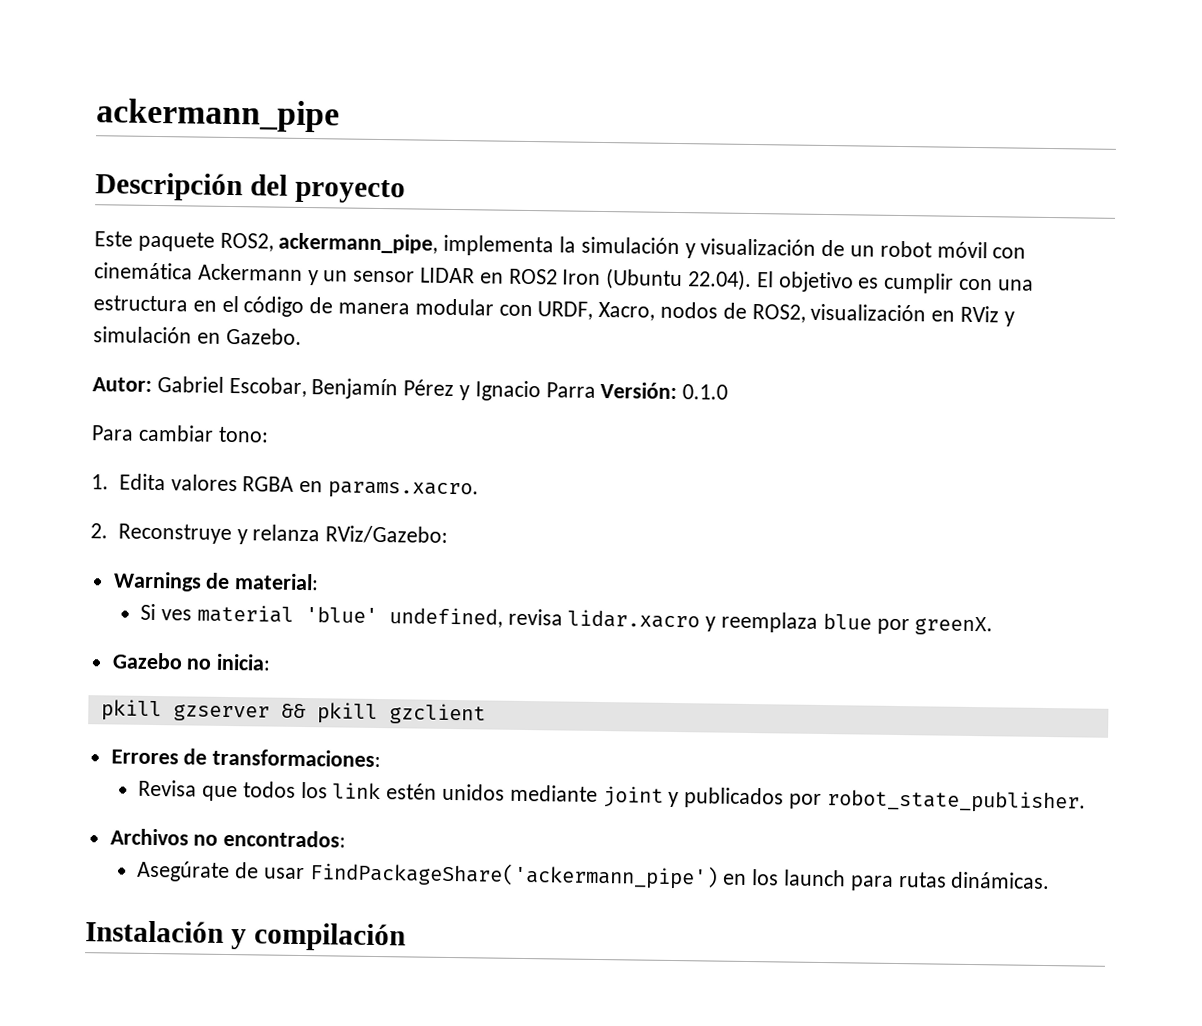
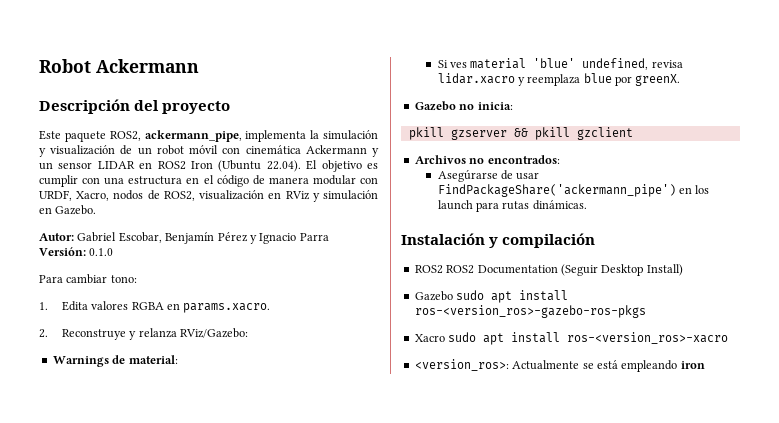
- ackermann_pipe
+ Robot Ackermann
- Errores de transformaciones:
- Revisa que todos los link estén unidos mediante joint y publicados por robot_state_publisher.
- Asegúrate de usar FindPackageShare('ackermann_pipe') en los launch para rutas dinámicas.
+ Asegúrarse de usar FindPackageShare('ackermann_pipe') en los launch para rutas dinámicas.
+ ROS2 ROS2 Documentation (Seguir Desktop Install)
+ Gazebo sudo apt install ros-<version_ros>-gazebo-ros-pkgs
+ Xacro sudo apt install ros-<version_ros>-xacro
+ <version_ros>: Actualmente se está empleando iron

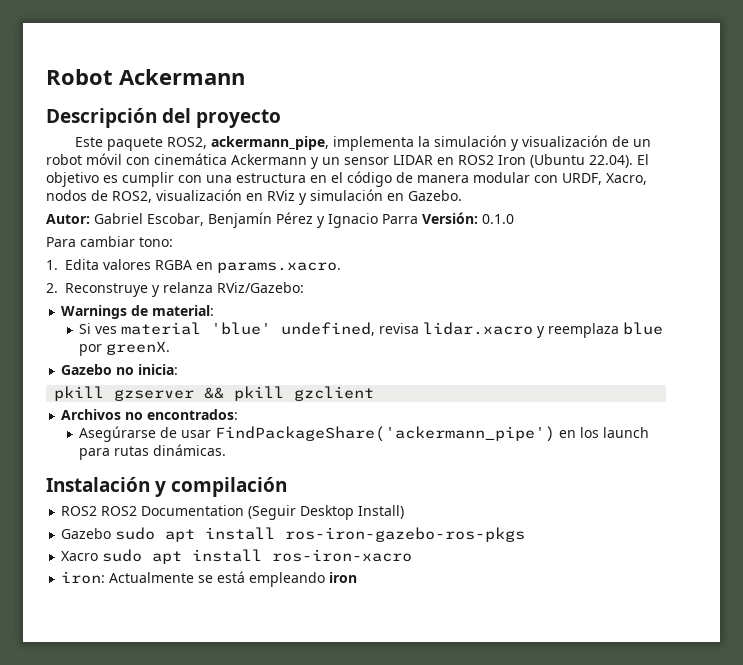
- Gazebo sudo apt install ros-<version_ros>-gazebo-ros-pkgs
+ Gazebo sudo apt install ros-iron-gazebo-ros-pkgs
- Xacro sudo apt install ros-<version_ros>-xacro
- <version_ros>: Actualmente se está empleando iron
+ Xacro sudo apt install ros-iron-xacro
+ iron: Actualmente se está empleando iron

